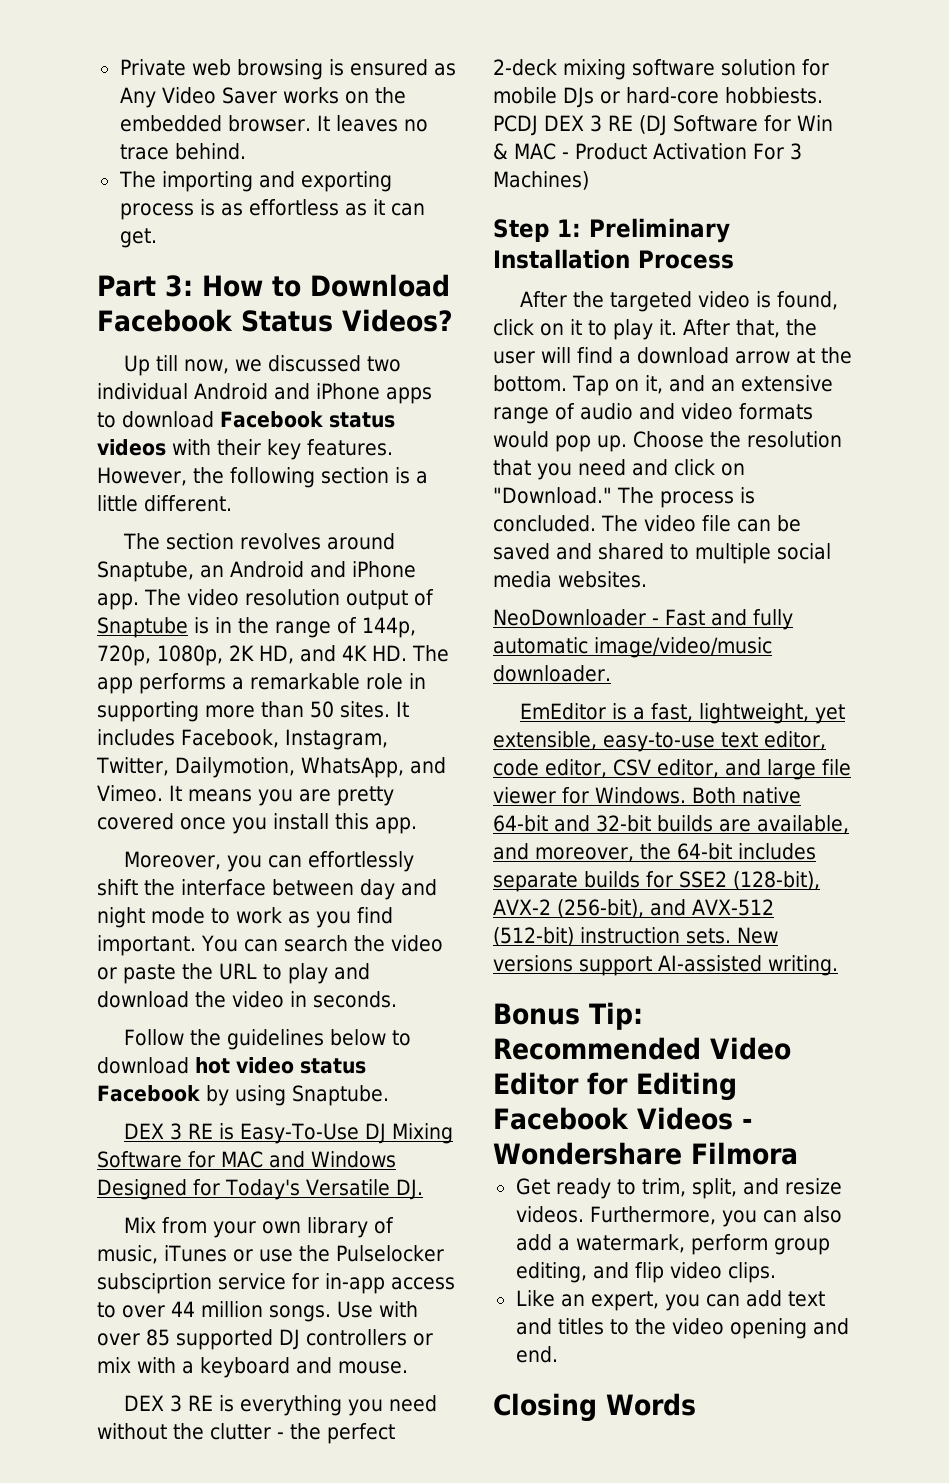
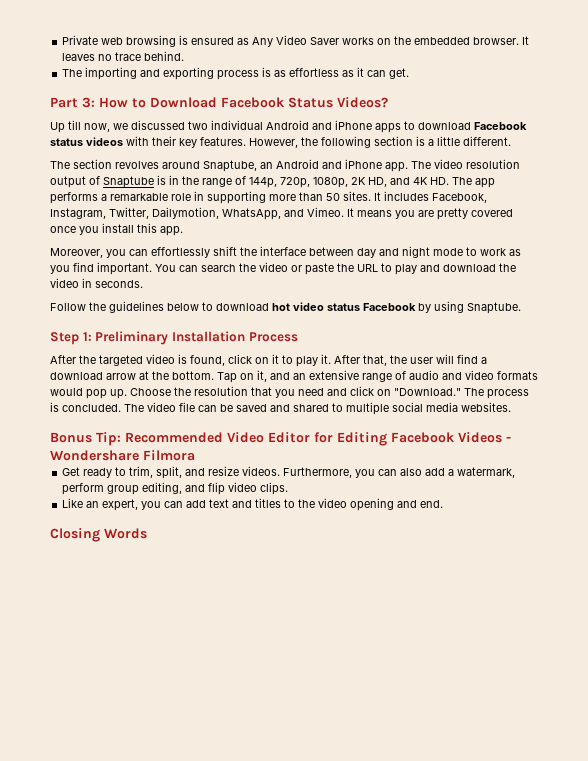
- DEX 3 RE is Easy-To-Use DJ Mixing Software for MAC and Windows Designed for Today's Versatile DJ.
- Mix from your own library of music, iTunes or use the Pulselocker subsciprtion service for in-app access to over 44 million songs. Use with over 85 supported DJ controllers or mix with a keyboard and mouse.
- DEX 3 RE is everything you need without the clutter - the perfect 2-deck mixing software solution for mobile DJs or hard-core hobbiests. PCDJ DEX 3 RE (DJ Software for Win & MAC - Product Activation For 3 Machines)
- NeoDownloader - Fast and fully automatic image/video/music downloader.
- EmEditor is a fast, lightweight, yet extensible, easy-to-use text editor, code editor, CSV editor, and large file viewer for Windows. Both native 64-bit and 32-bit builds are available, and moreover, the 64-bit includes separate builds for SSE2 (128-bit), AVX-2 (256-bit), and AVX-512 (512-bit) instruction sets. New versions support AI-assisted writing.

